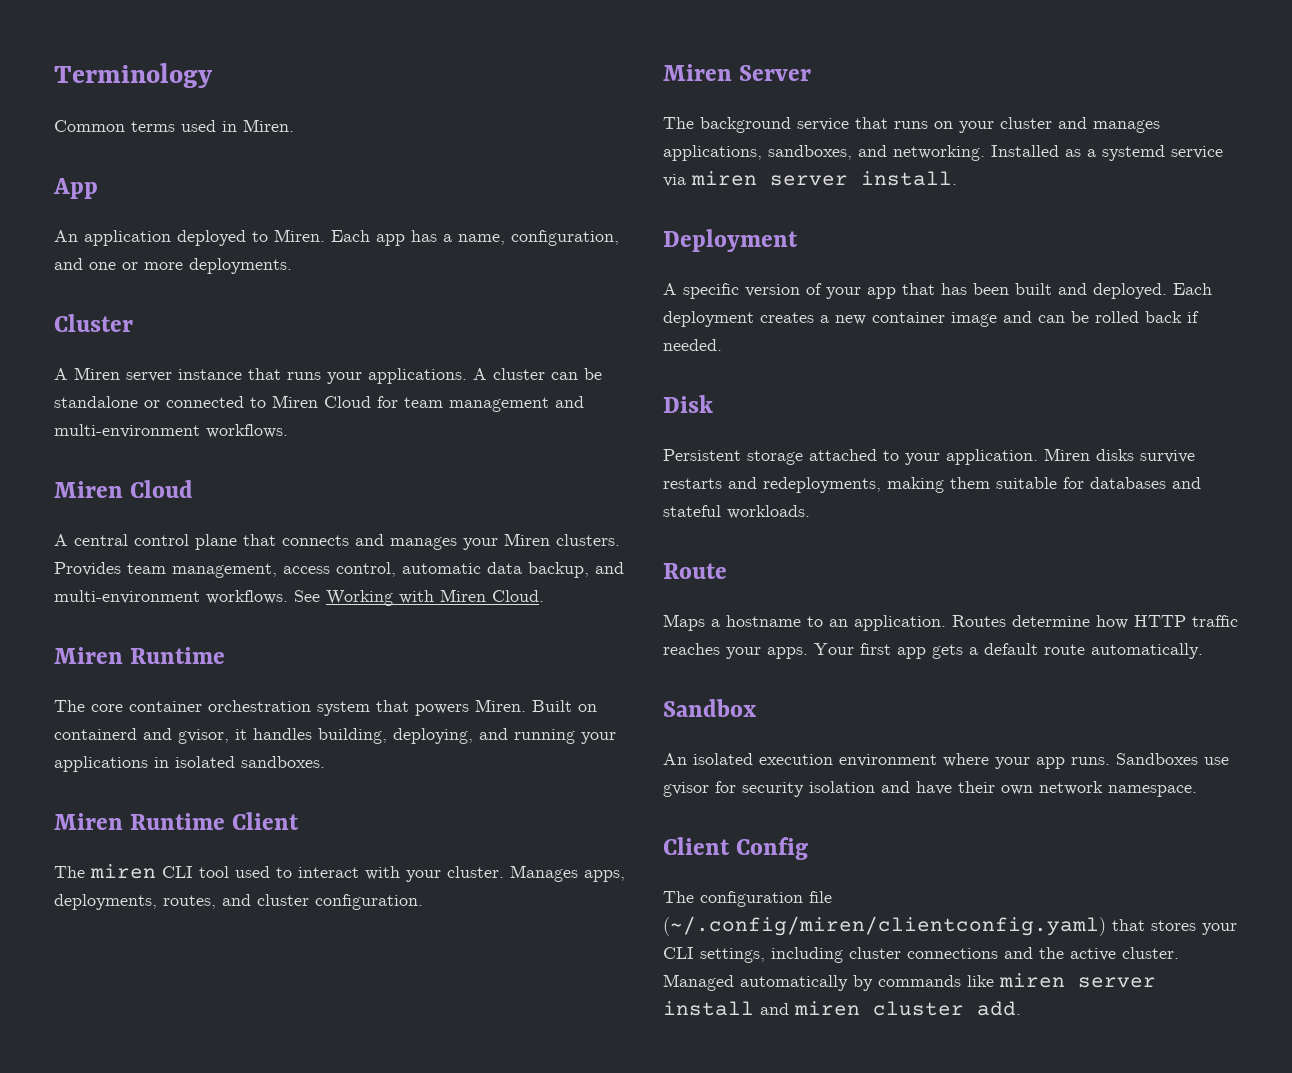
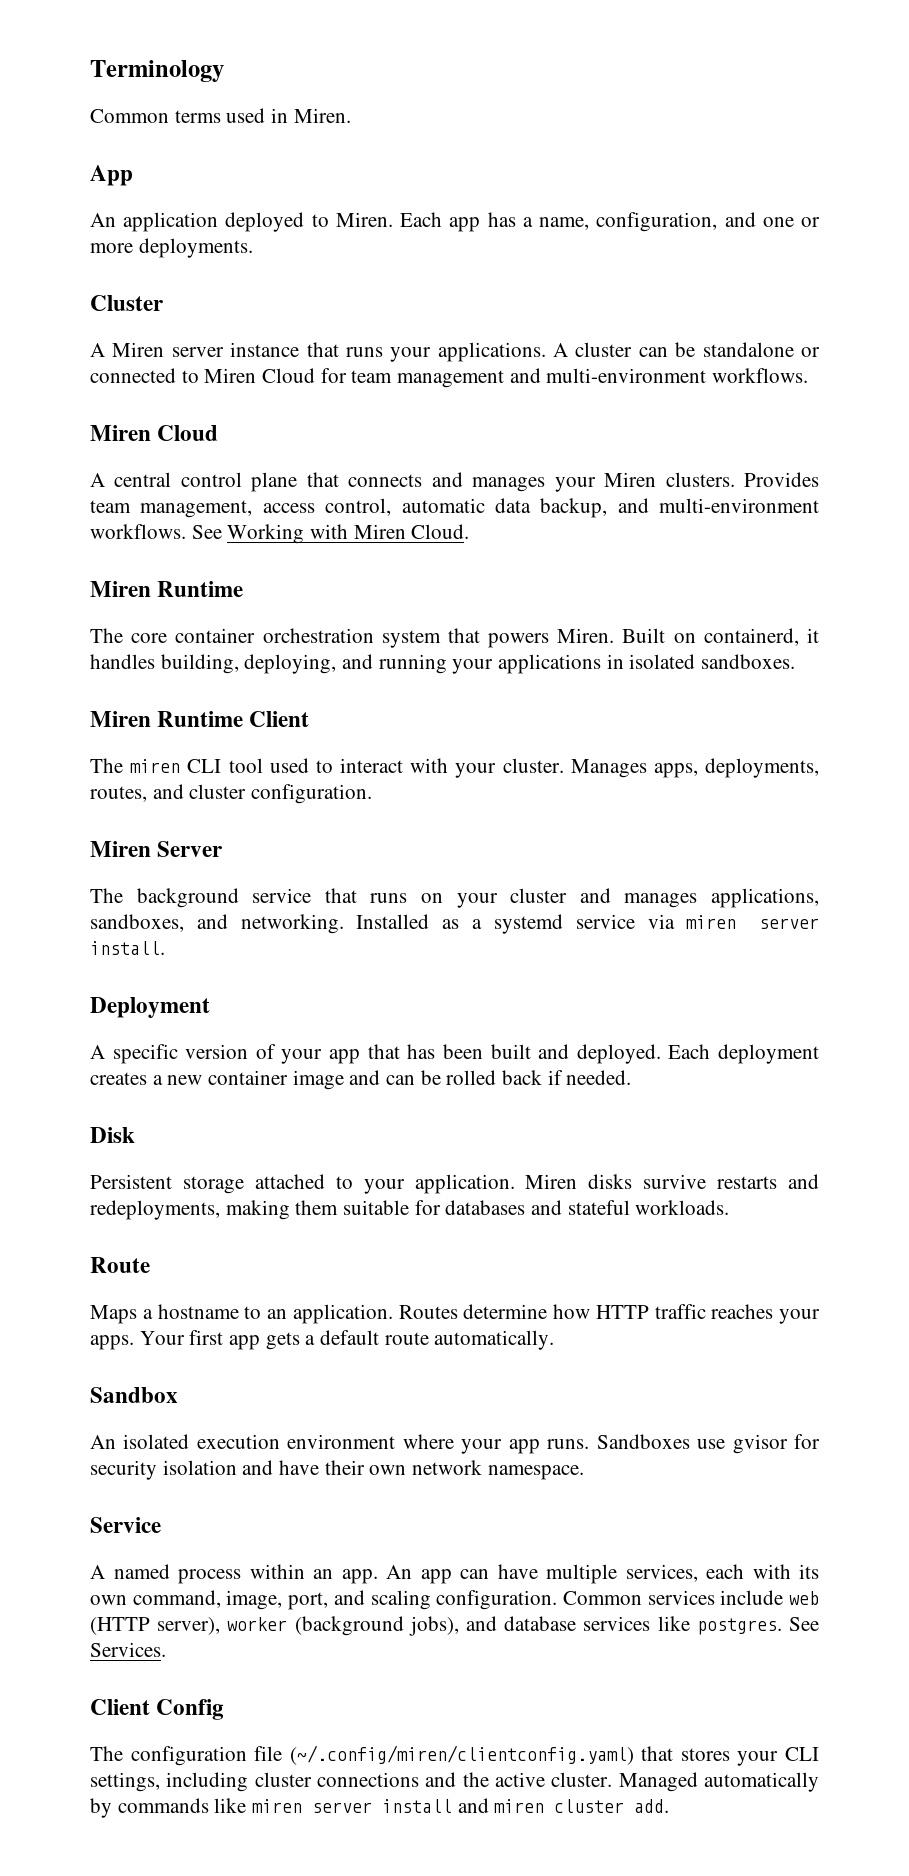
- Built on containerd and gvisor, it handles building, deploying, and running your applications in isolated sandboxes.
+ Built on containerd, it handles building, deploying, and running your applications in isolated sandboxes.
+ Service
+ A named process within an app. An app can have multiple services, each with its own command, image, port, and scaling configuration. Common services include web (HTTP server), worker (background jobs), and database services like postgres. See Services.

